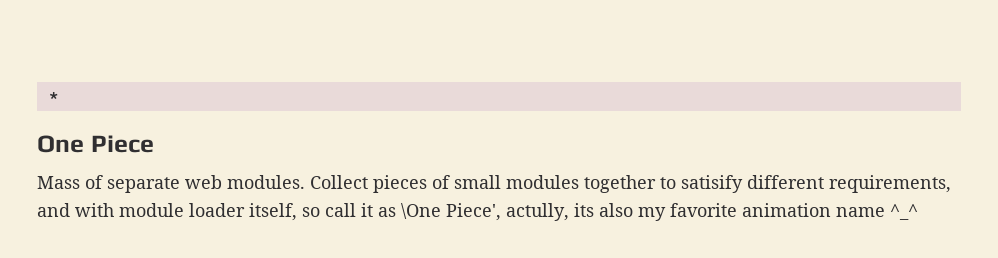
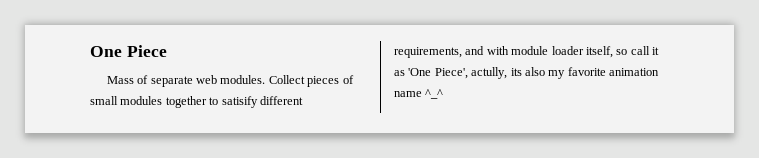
- *
- Collect pieces of small modules together to satisify different requirements, and with module loader itself, so call it as \One Piece', actully, its also my favorite animation name ^_^
+ Collect pieces of small modules together to satisify different requirements, and with module loader itself, so call it as 'One Piece', actully, its also my favorite animation name ^_^

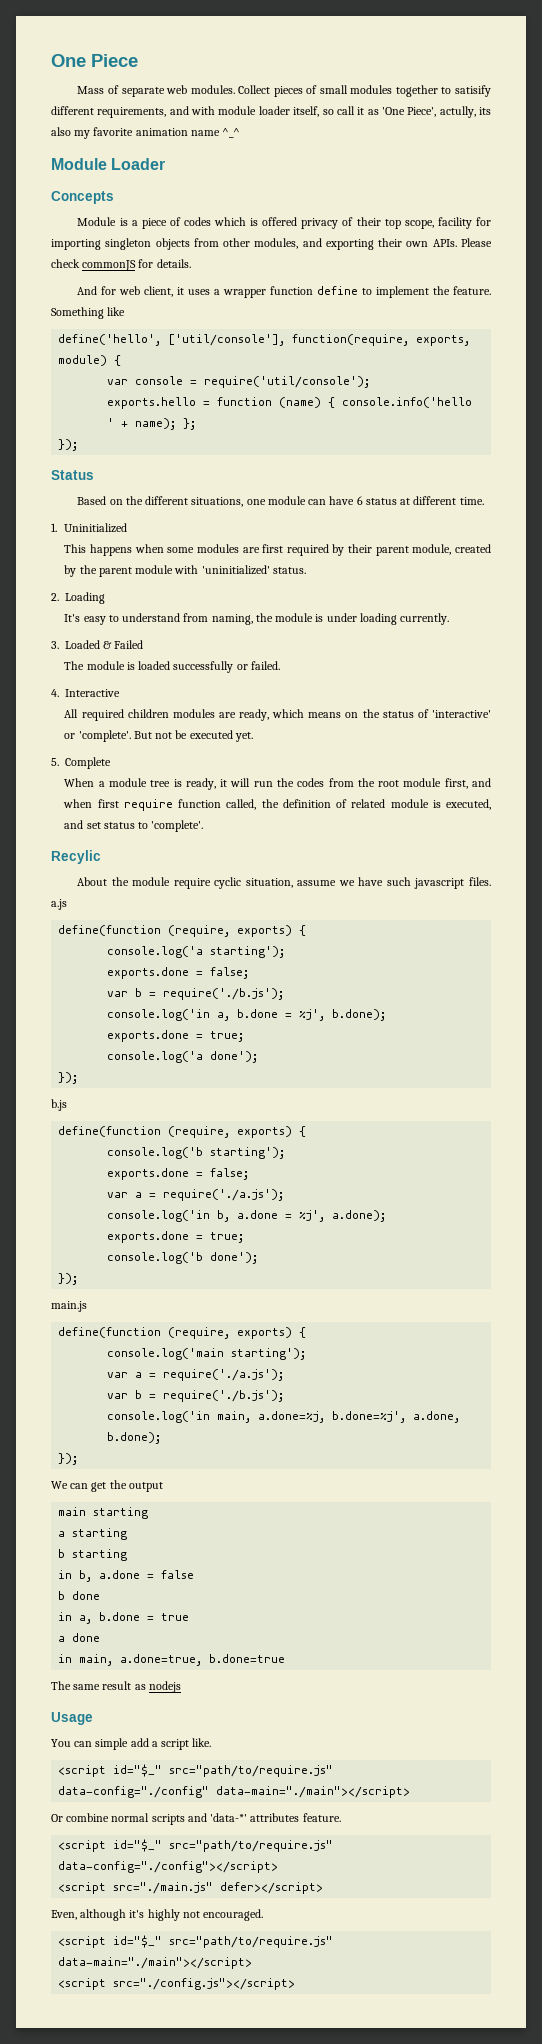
+ Module Loader
+ Concepts
+ Module is a piece of codes which is offered privacy of their top scope, facility for importing singleton objects from other modules, and exporting their own APIs. Please check commonJS for details.
+ And for web client, it uses a wrapper function define to implement the feature. Something like
+ define('hello', ['util/console'], function(require, exports, module) {
+ var console = require('util/console');
+ exports.hello = function (name) { console.info('hello ' + name); };
+ });
+ Status
+ Based on the different situations, one module can have 6 status at different time.
+ 1. Uninitialized
+ This happens when some modules are first required by their parent module, created by the parent module with 'uninitialized' status.
+ 2. Loading
+ It's easy to understand from naming, the module is under loading currently.
+ 3. Loaded & Failed
+ The module is loaded successfully or failed.
+ 4. Interactive
+ All required children modules are ready, which means on the status of 'interactive' or 'complete'. But not be executed yet.
+ 5. Complete
+ When a module tree is ready, it will run the codes from the root module first, and when first require function called, the definition of related module is executed, and set status to 'complete'.
+ Recylic
+ About the module require cyclic situation, assume we have such javascript files. a.js
+ define(function (require, exports) {
+ console.log('a starting');
+ exports.done = false;
+ var b = require('./b.js');
+ console.log('in a, b.done = %j', b.done);
+ exports.done = true;
+ console.log('a done');
+ });
+ b.js
+ define(function (require, exports) {
+ console.log('b starting');
+ exports.done = false;
+ var a = require('./a.js');
+ console.log('in b, a.done = %j', a.done);
+ exports.done = true;
+ console.log('b done');
+ });
+ main.js
+ define(function (require, exports) {
+ console.log('main starting');
+ var a = require('./a.js');
+ var b = require('./b.js');
+ console.log('in main, a.done=%j, b.done=%j', a.done, b.done);
+ });
+ We can get the output
+ main starting
+ a starting
+ b starting
+ in b, a.done = false
+ b done
+ in a, b.done = true
+ a done
+ in main, a.done=true, b.done=true
+ The same result as nodejs
+ Usage
+ You can simple add a script like.
+ <script id="$_" src="path/to/require.js" data-config="./config" data-main="./main"></script>
+ Or combine normal scripts and 'data-*' attributes feature.
+ <script id="$_" src="path/to/require.js" data-config="./config"></script>
+ <script src="./main.js" defer></script>
+ Even, although it's highly not encouraged.
+ <script id="$_" src="path/to/require.js" data-main="./main"></script>
+ <script src="./config.js"></script>

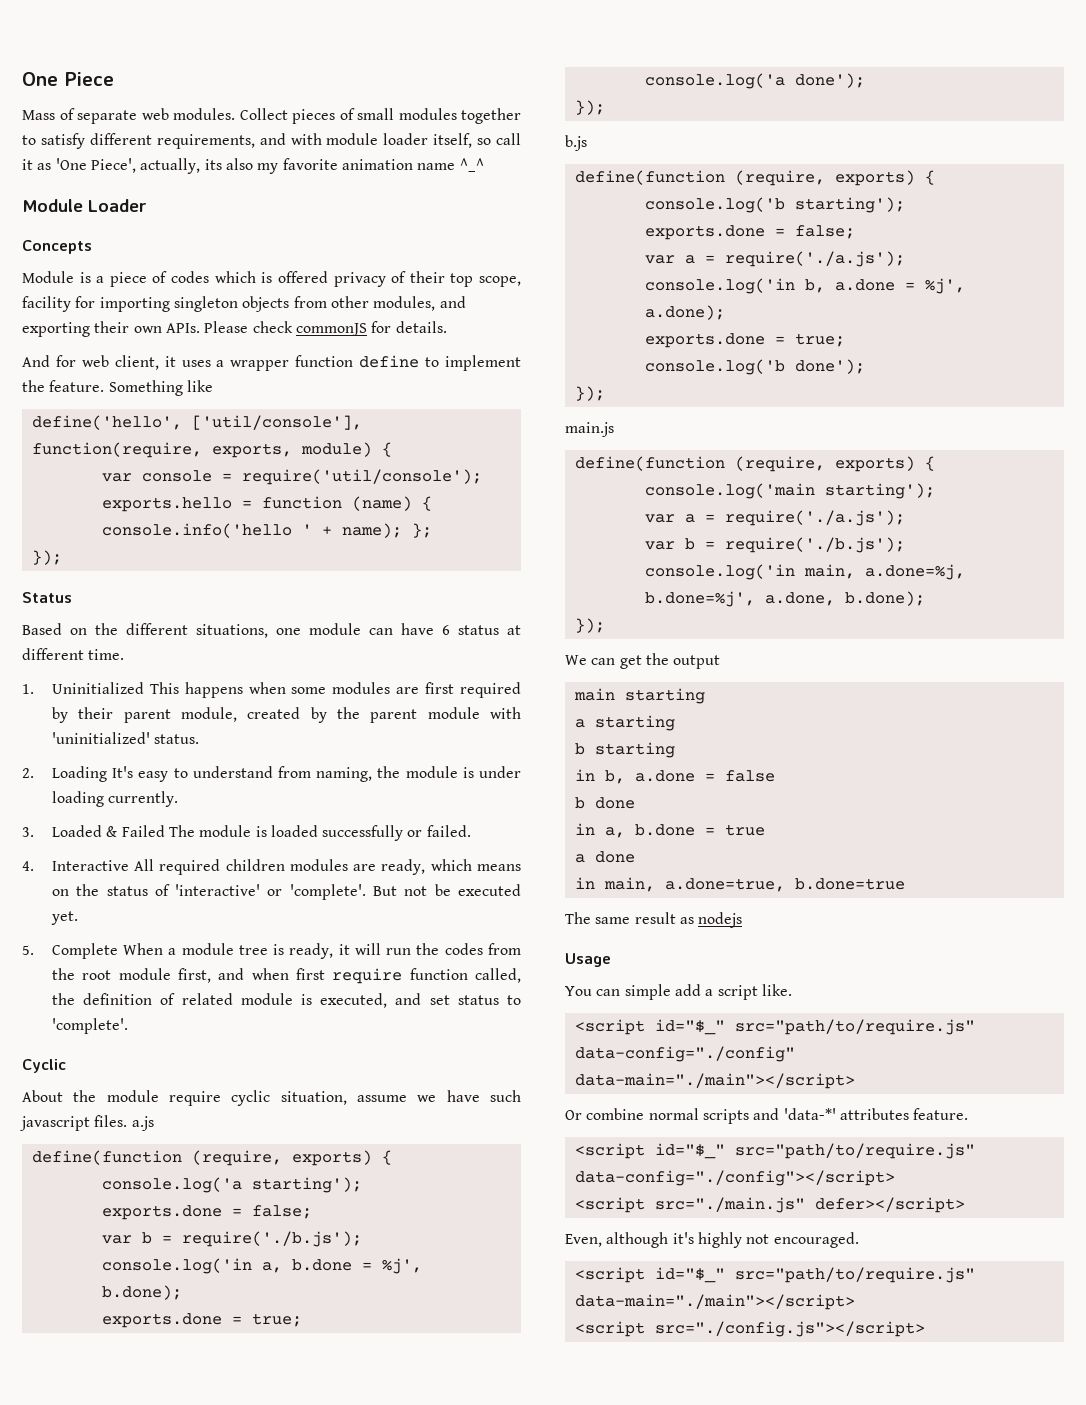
- Collect pieces of small modules together to satisify different requirements, and with module loader itself, so call it as 'One Piece', actully, its also my favorite animation name ^_^
+ Collect pieces of small modules together to satisfy different requirements, and with module loader itself, so call it as 'One Piece', actually, its also my favorite animation name ^_^
- 1. Uninitialized
- This happens when some modules are first required by their parent module, created by the parent module with 'uninitialized' status.
+ 1. Uninitialized This happens when some modules are first required by their parent module, created by the parent module with 'uninitialized' status.
- 2. Loading
- It's easy to understand from naming, the module is under loading currently.
+ 2. Loading It's easy to understand from naming, the module is under loading currently.
- 3. Loaded & Failed
- The module is loaded successfully or failed.
+ 3. Loaded & Failed The module is loaded successfully or failed.
- 4. Interactive
- All required children modules are ready, which means on the status of 'interactive' or 'complete'.
+ 4. Interactive All required children modules are ready, which means on the status of 'interactive' or 'complete'.
- 5. Complete
- When a module tree is ready, it will run the codes from the root module first, and when first require function called, the definition of related module is executed, and set status to 'complete'.
+ 5. Complete When a module tree is ready, it will run the codes from the root module first, and when first require function called, the definition of related module is executed, and set status to 'complete'.
- Recylic
+ Cyclic

